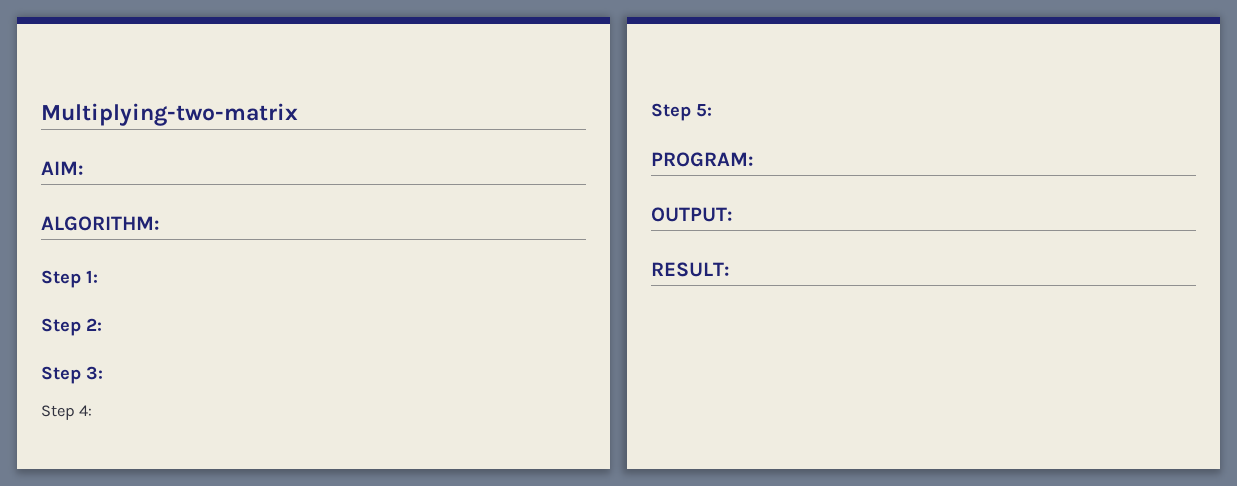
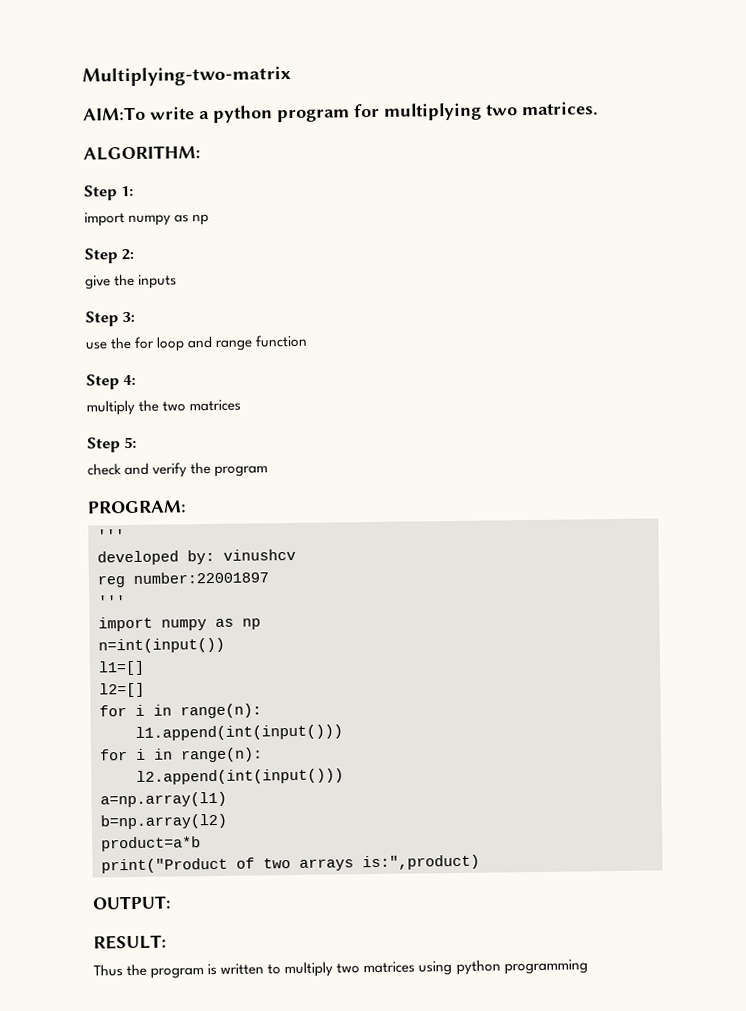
- AIM:
+ AIM:To write a python program for multiplying two matrices.
  Step 1:
+ import numpy as np
+ give the inputs
+ use the for loop and range function
  Step 4:
+ multiply the two matrices
  Step 5:
+ check and verify the program
  PROGRAM:
+ '''
+ developed by: vinushcv
+ reg number:22001897
+ '''
+ import numpy as np
+ n=int(input())
+ l1=[]
+ l2=[]
+ for i in range(n):
+ l1.append(int(input()))
+ for i in range(n):
+ l2.append(int(input()))
+ a=np.array(l1)
+ b=np.array(l2)
+ product=a*b
+ print("Product of two arrays is:",product)
  OUTPUT:
  RESULT:
+ Thus the program is written to multiply two matrices using python programming

